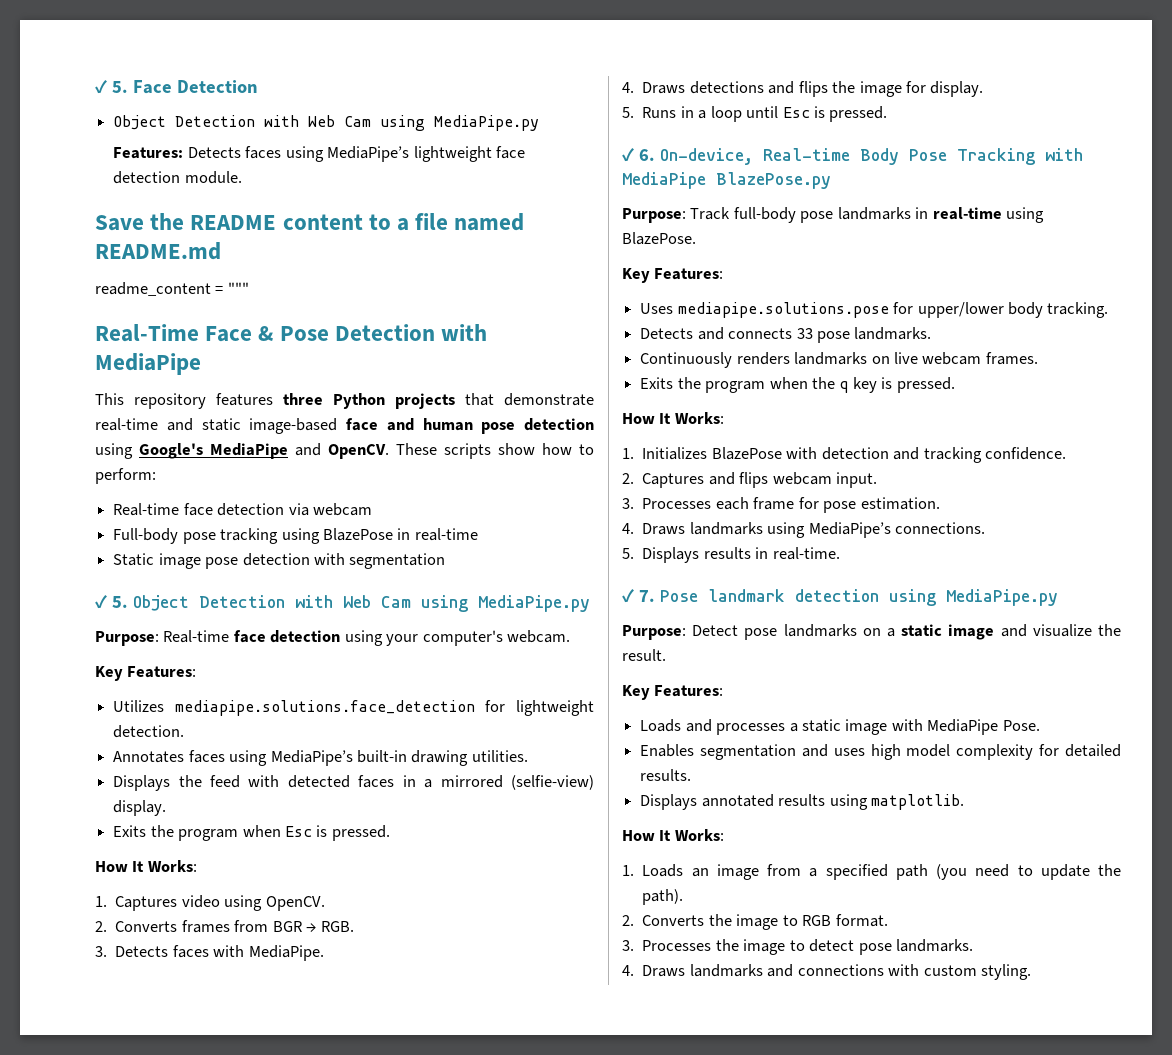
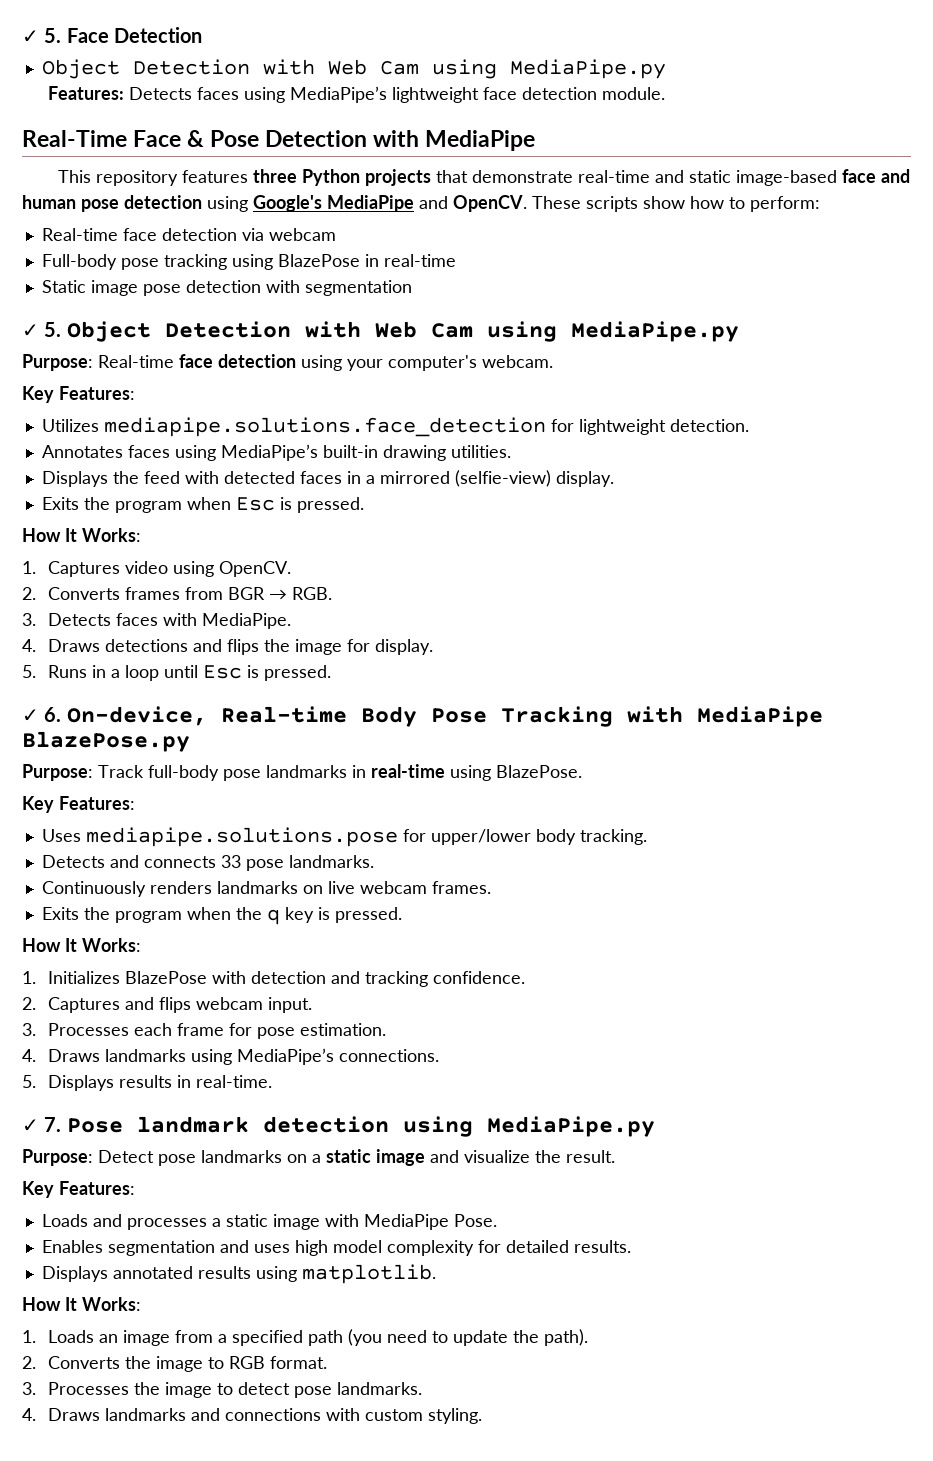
- Save the README content to a file named README.md
- readme_content = """

